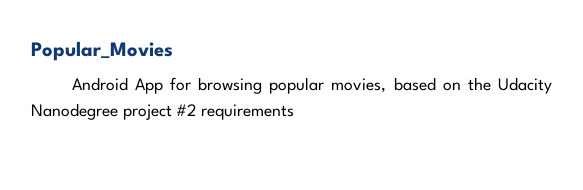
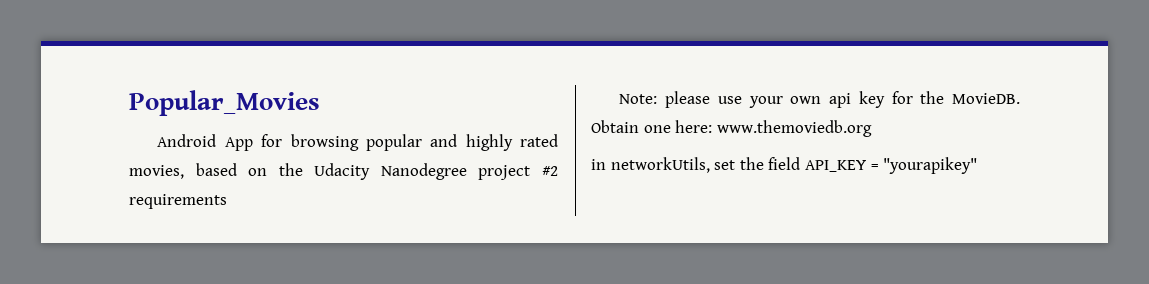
- Android App for browsing popular movies, based on the Udacity Nanodegree project #2 requirements
+ Android App for browsing popular and highly rated movies, based on the Udacity Nanodegree project #2 requirements
+ Note: please use your own api key for the MovieDB. Obtain one here: www.themoviedb.org
+ in networkUtils, set the field API_KEY = "yourapikey"

